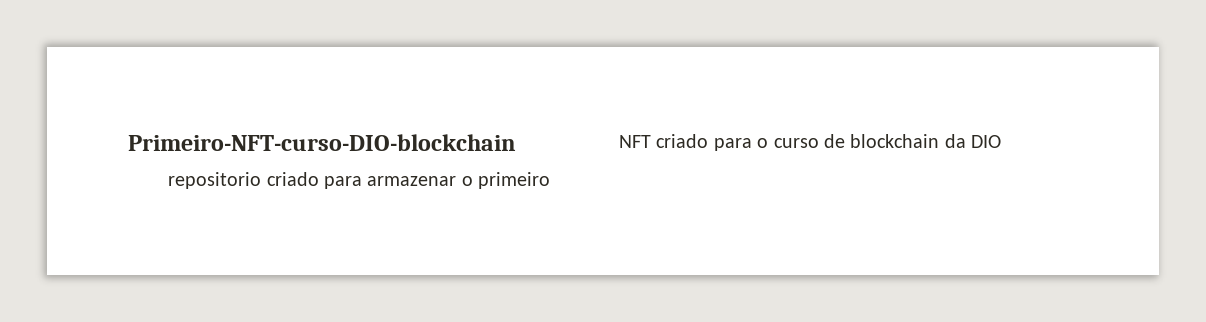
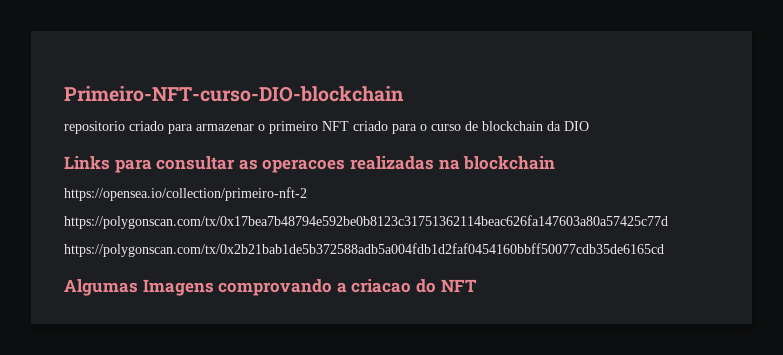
+ Links para consultar as operacoes realizadas na blockchain
+ https://opensea.io/collection/primeiro-nft-2
+ https://polygonscan.com/tx/0x17bea7b48794e592be0b8123c31751362114beac626fa147603a80a57425c77d
+ https://polygonscan.com/tx/0x2b21bab1de5b372588adb5a004fdb1d2faf0454160bbff50077cdb35de6165cd
+ Algumas Imagens comprovando a criacao do NFT

